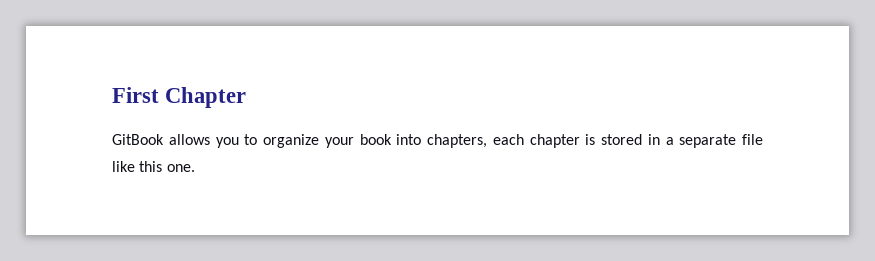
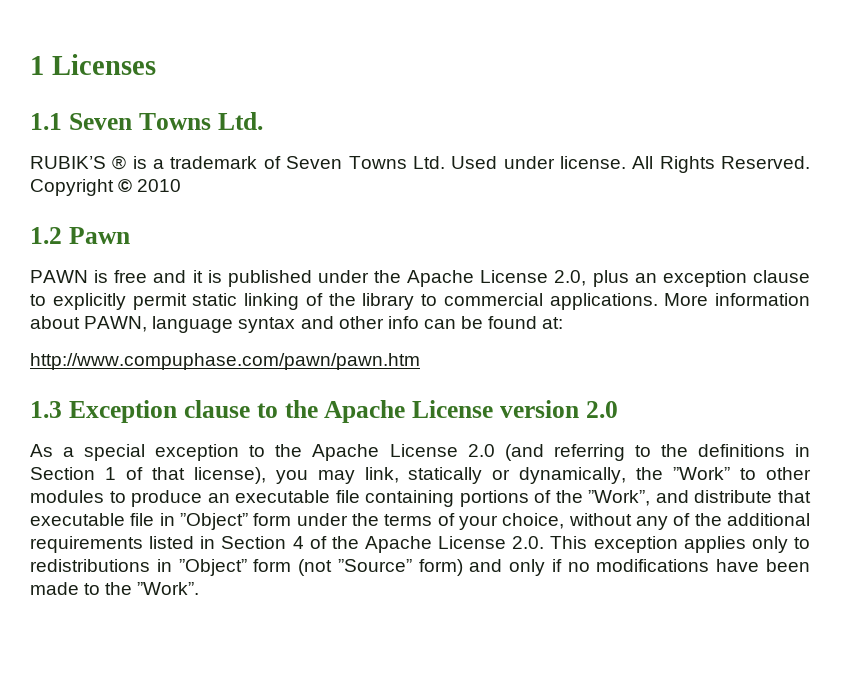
- First Chapter
- GitBook allows you to organize your book into chapters, each chapter is stored in a separate file like this one.
+ 1 Licenses
+ 1.1 Seven Towns Ltd.
+ RUBIK’S ® is a trademark of Seven Towns Ltd. Used under license. All Rights Reserved. Copyright © 2010
+ 1.2 Pawn
+ PAWN is free and it is published under the Apache License 2.0, plus an exception clause to explicitly permit static linking of the library to commercial applications. More information about PAWN, language syntax and other info can be found at:
+ http://www.compuphase.com/pawn/pawn.htm
+ 1.3 Exception clause to the Apache License version 2.0
+ As a special exception to the Apache License 2.0 (and referring to the definitions in Section 1 of that license), you may link, statically or dynamically, the ”Work” to other modules to produce an executable file containing portions of the ”Work”, and distribute that executable file in ”Object” form under the terms of your choice, without any of the additional requirements listed in Section 4 of the Apache License 2.0. This exception applies only to redistributions in ”Object” form (not ”Source” form) and only if no modifications have been made to the ”Work”.

